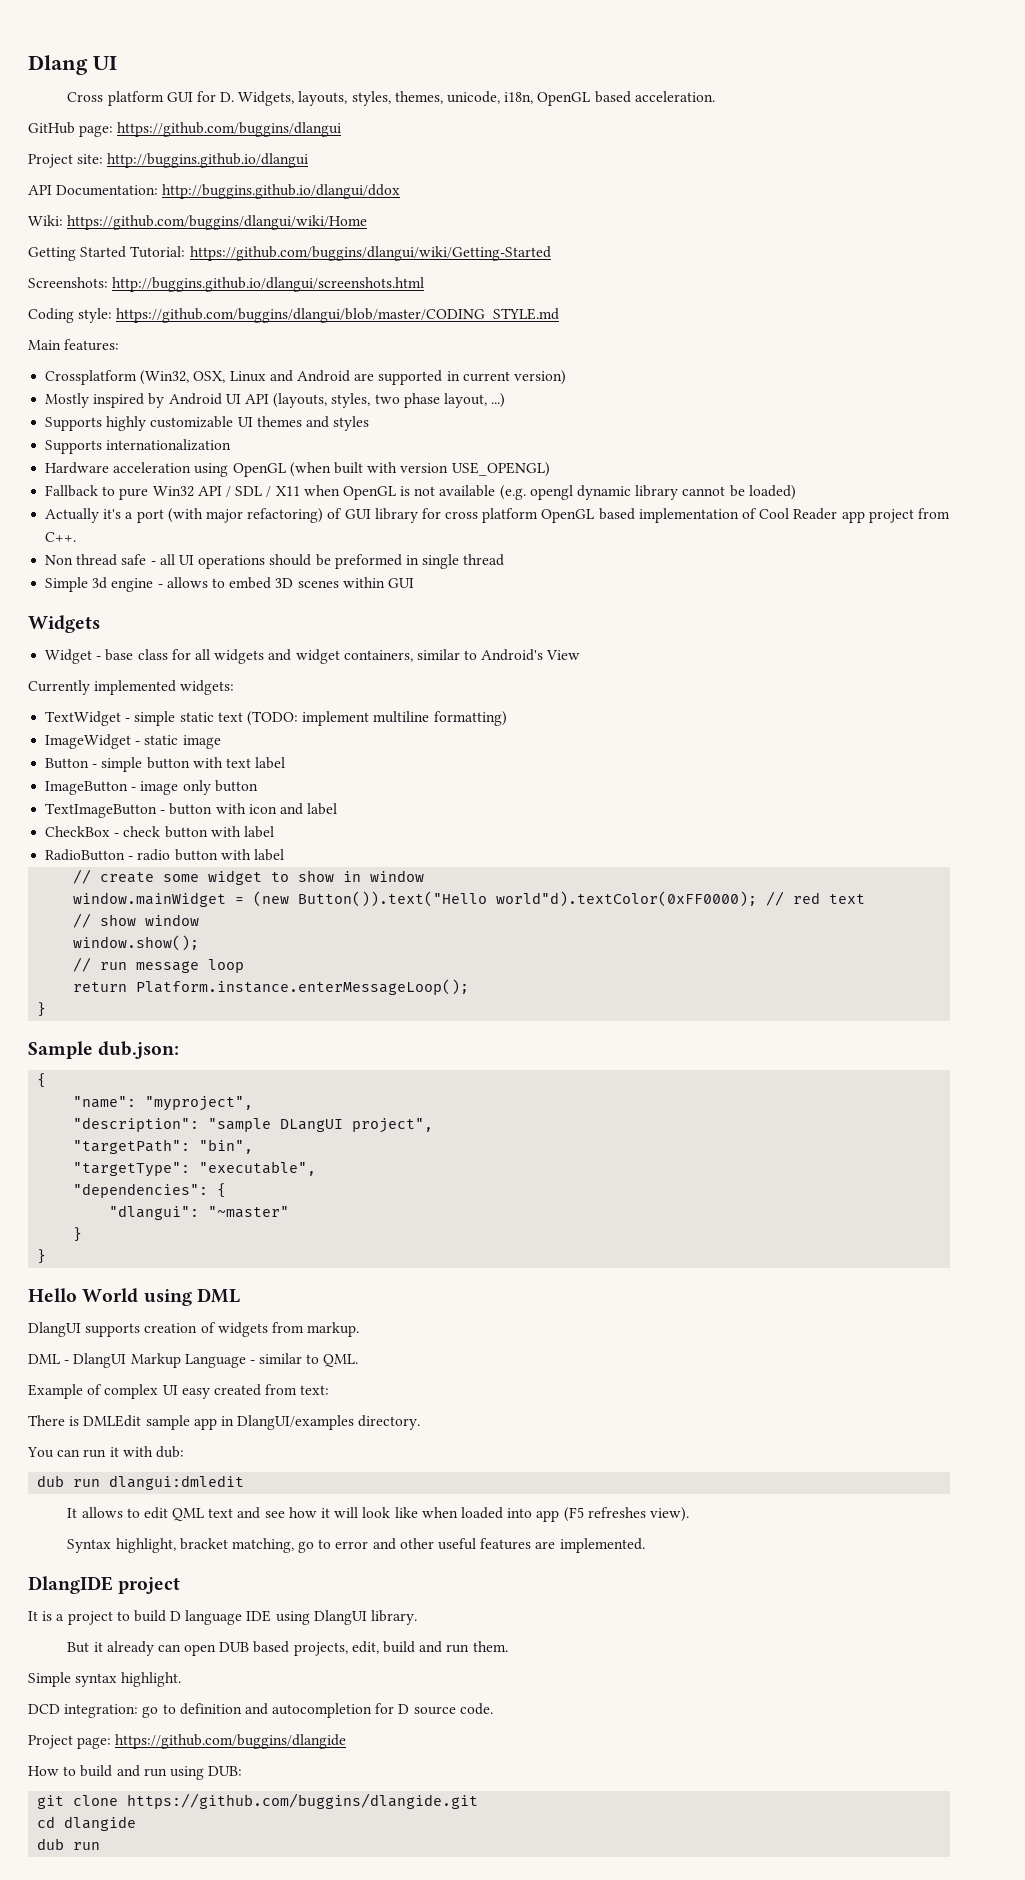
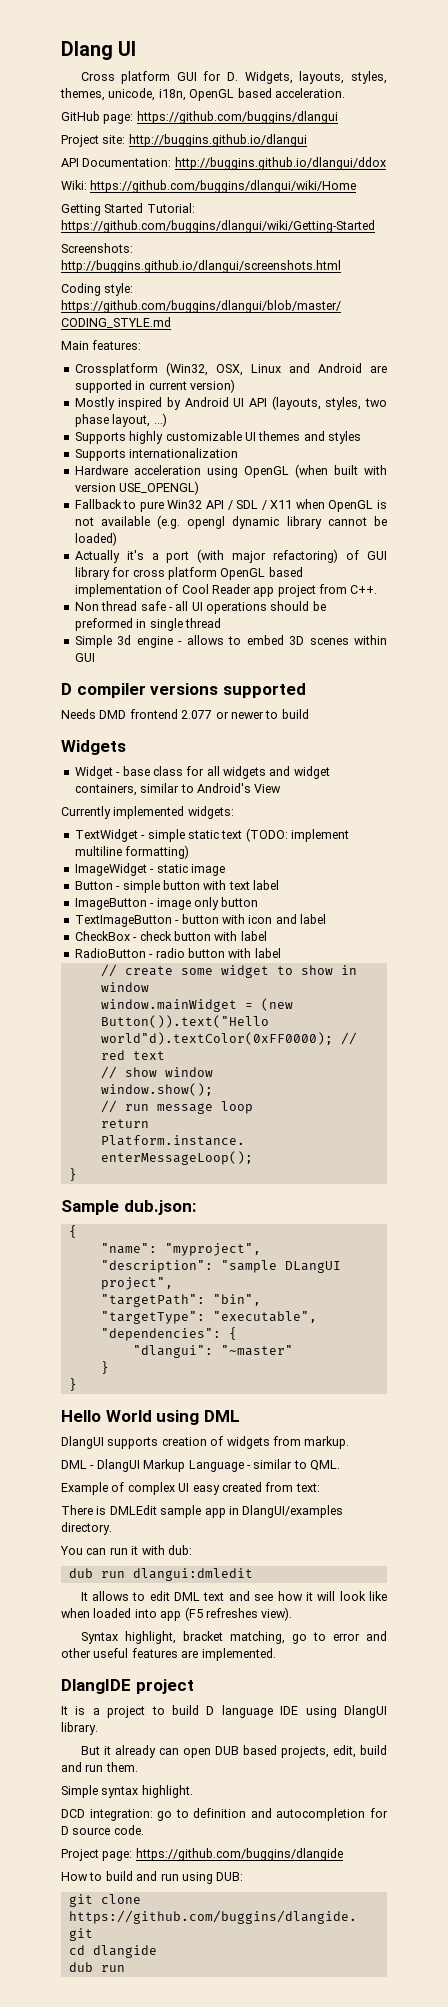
+ D compiler versions supported
+ Needs DMD frontend 2.077 or newer to build
- It allows to edit QML text and see how it will look like when loaded into app (F5 refreshes view).
+ It allows to edit DML text and see how it will look like when loaded into app (F5 refreshes view).

